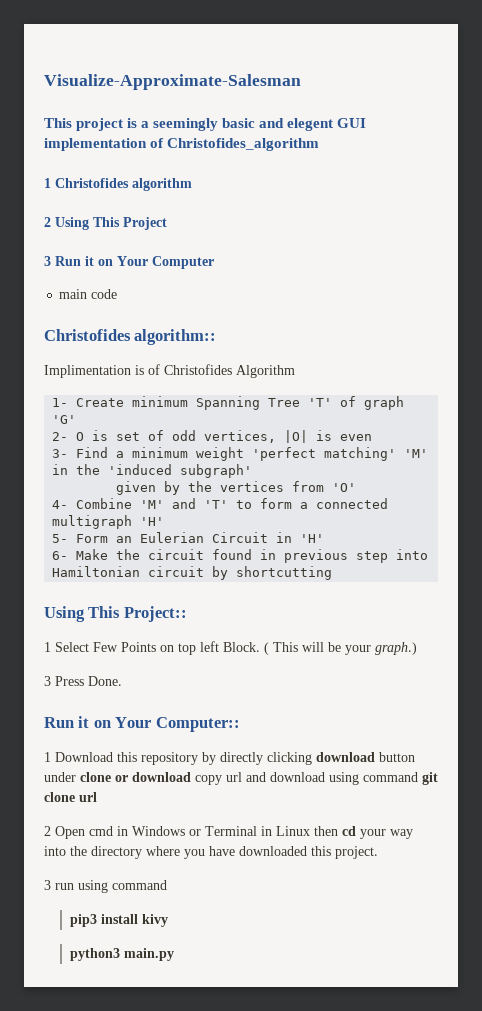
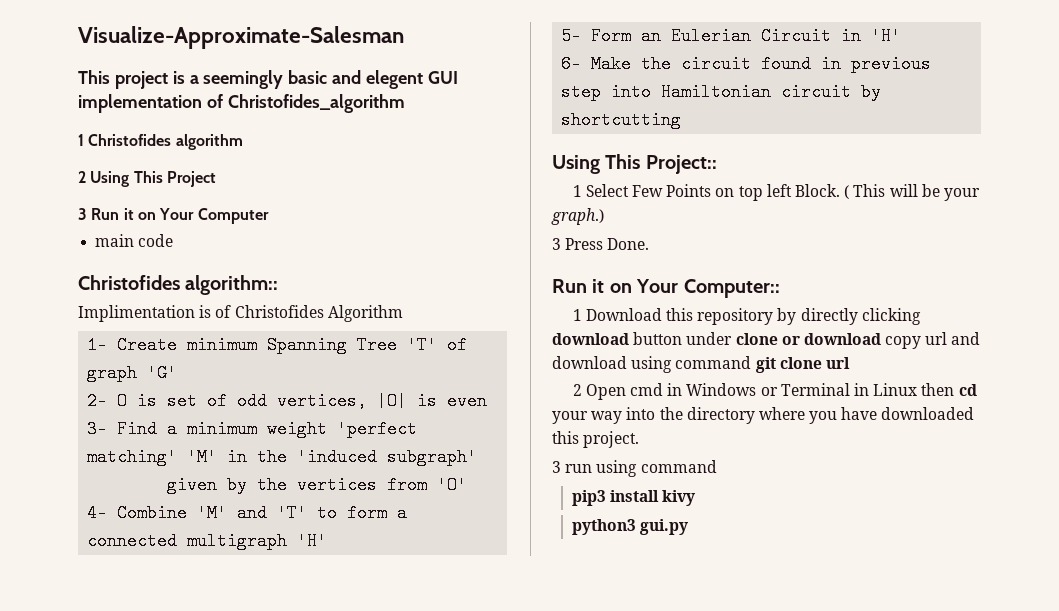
- python3 main.py
+ python3 gui.py

